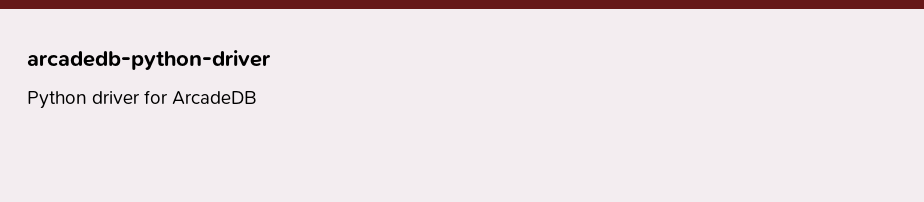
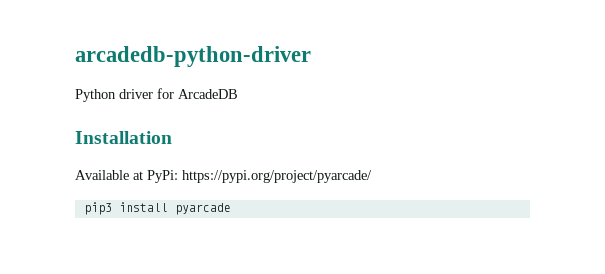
+ Installation
+ Available at PyPi: https://pypi.org/project/pyarcade/
+ pip3 install pyarcade

